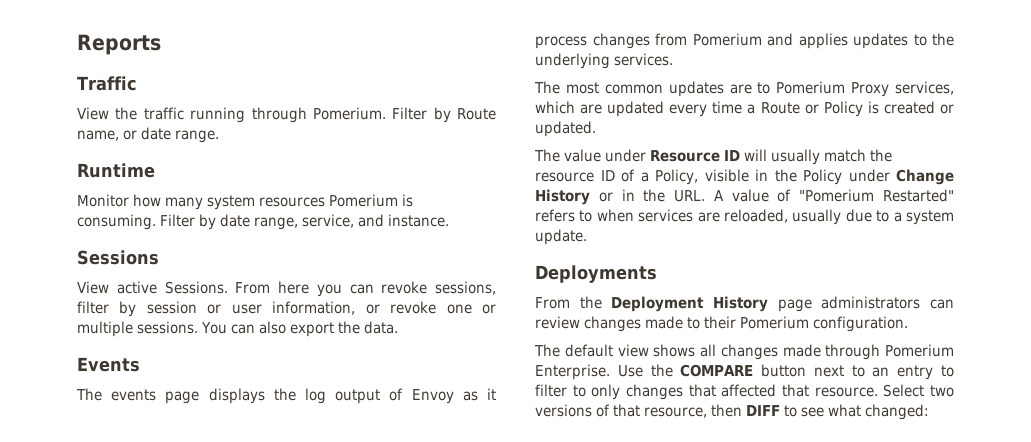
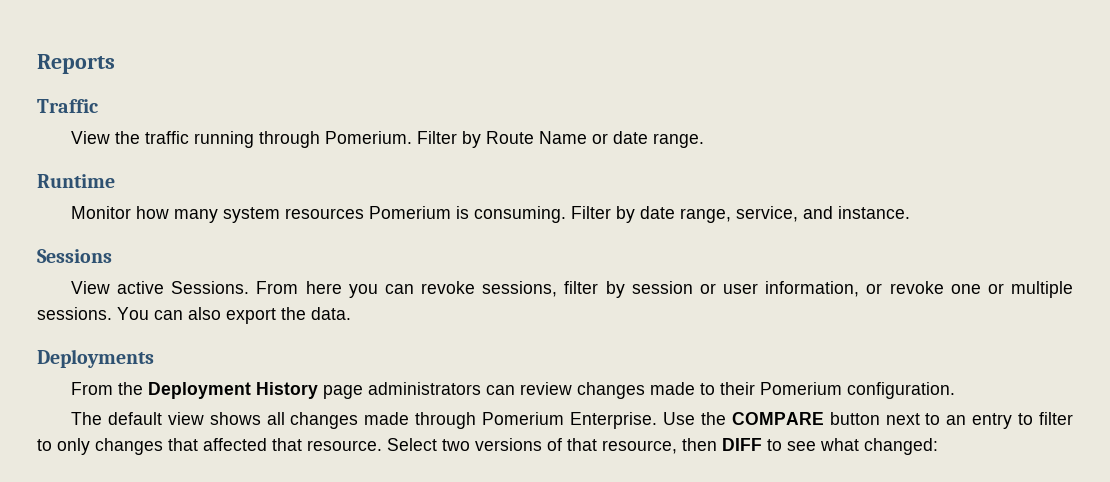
- Filter by Route name, or date range.
+ Filter by Route Name or date range.
- Events
- The events page displays the log output of Envoy as it process changes from Pomerium and applies updates to the underlying services.
- The most common updates are to Pomerium Proxy services, which are updated every time a Route or Policy is created or updated.
- The value under Resource ID will usually match the resource ID of a Policy, visible in the Policy under Change History or in the URL. A value of "Pomerium Restarted" refers to when services are reloaded, usually due to a system update.

